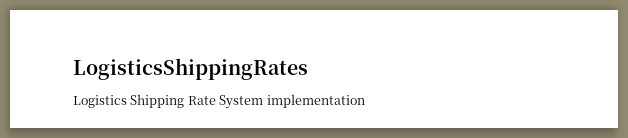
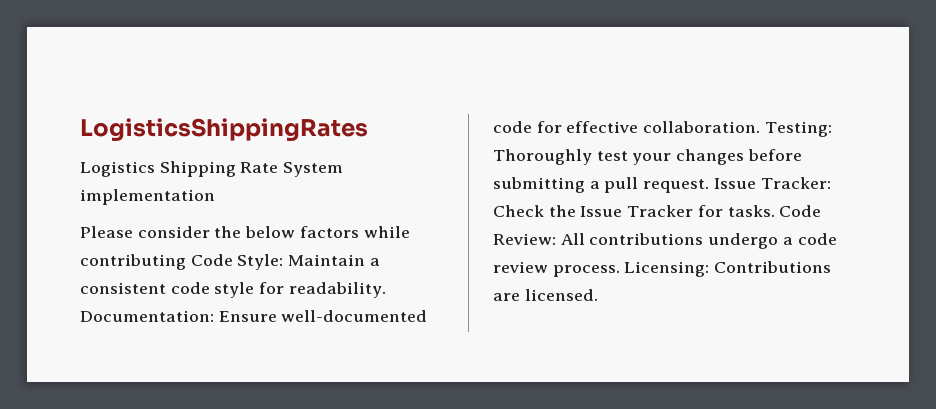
+ Please consider the below factors while contributing Code Style: Maintain a consistent code style for readability. Documentation: Ensure well-documented code for effective collaboration. Testing: Thoroughly test your changes before submitting a pull request. Issue Tracker: Check the Issue Tracker for tasks. Code Review: All contributions undergo a code review process. Licensing: Contributions are licensed.

